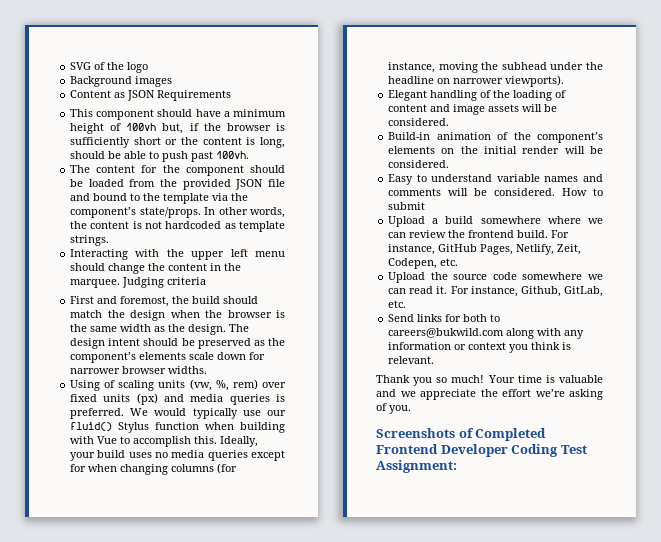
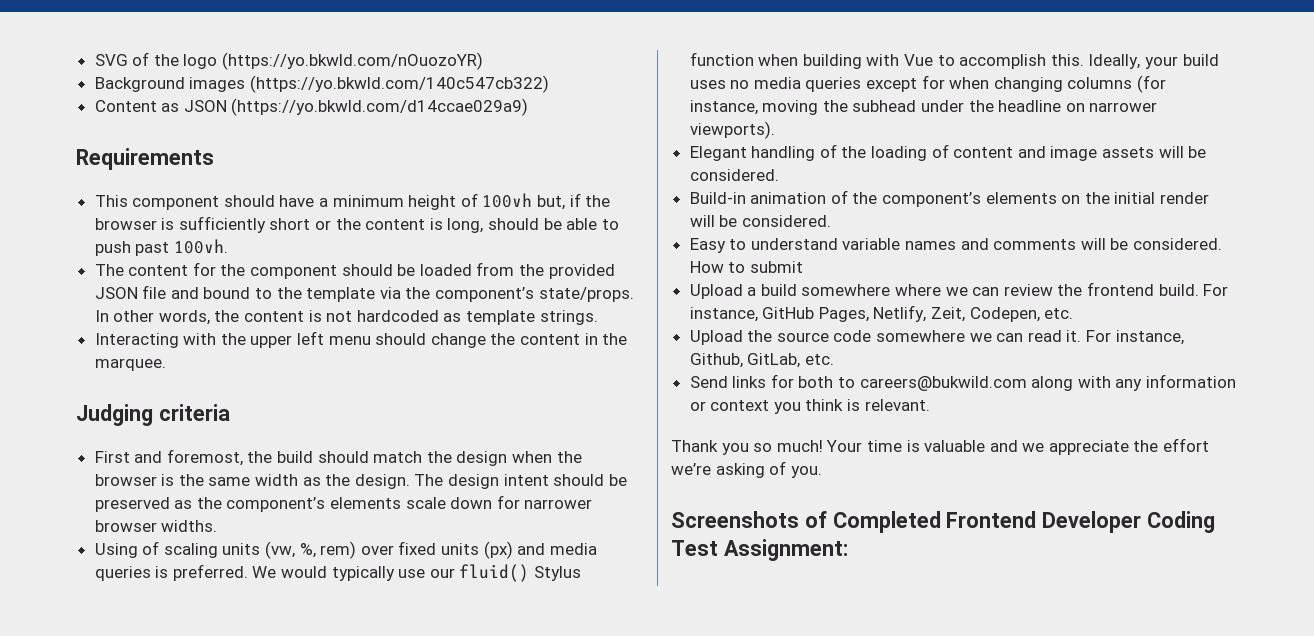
- SVG of the logo
+ SVG of the logo (https://yo.bkwld.com/nOuozoYR)
- Background images
+ Background images (https://yo.bkwld.com/140c547cb322)
- Content as JSON Requirements
+ Content as JSON (https://yo.bkwld.com/d14ccae029a9)
+ Requirements
- Interacting with the upper left menu should change the content in the marquee. Judging criteria
+ Interacting with the upper left menu should change the content in the marquee.
+ Judging criteria

